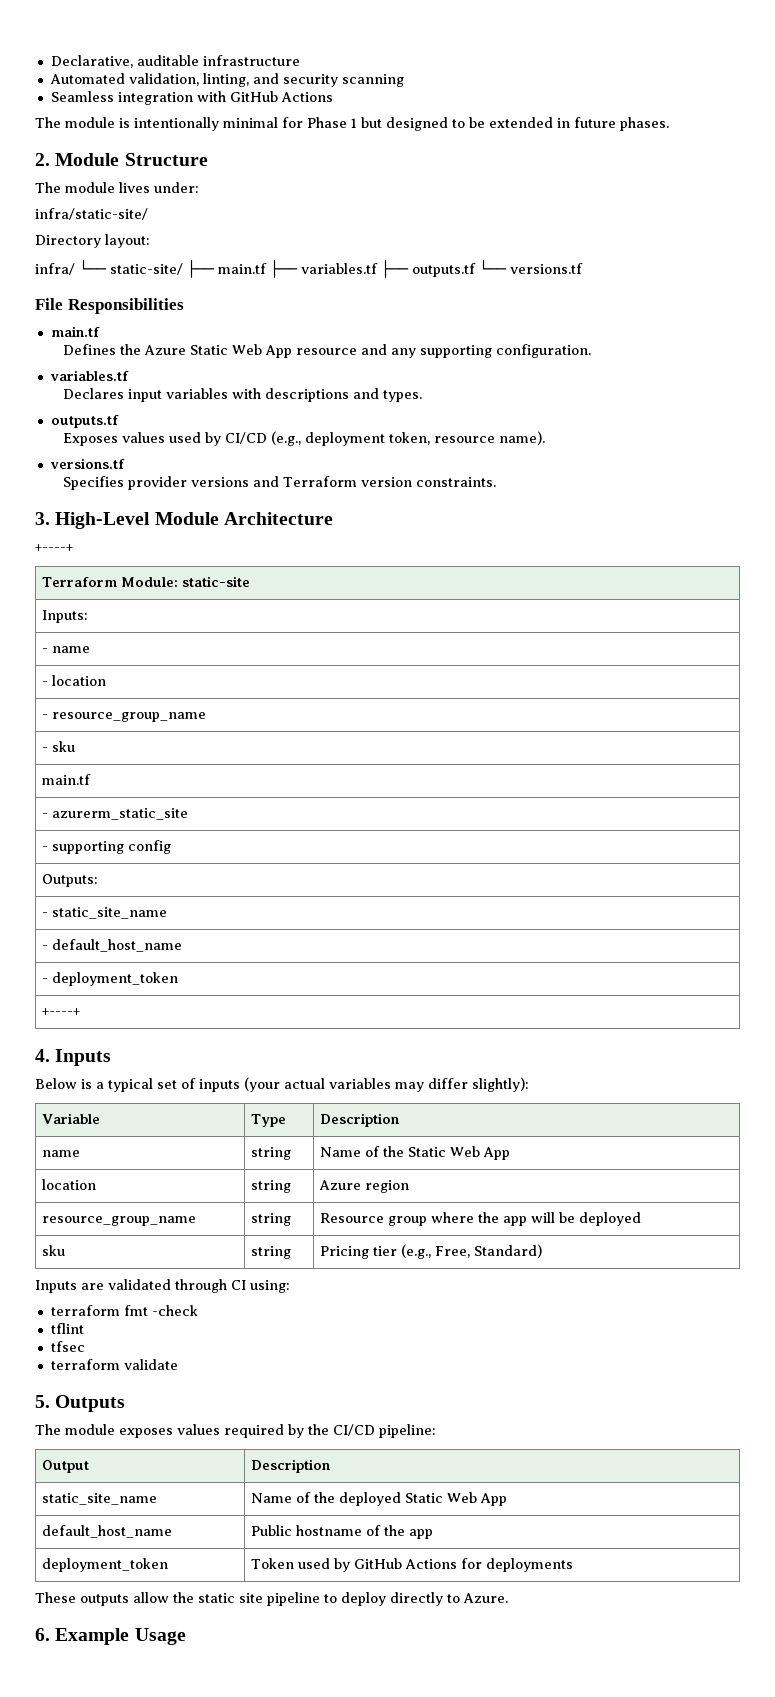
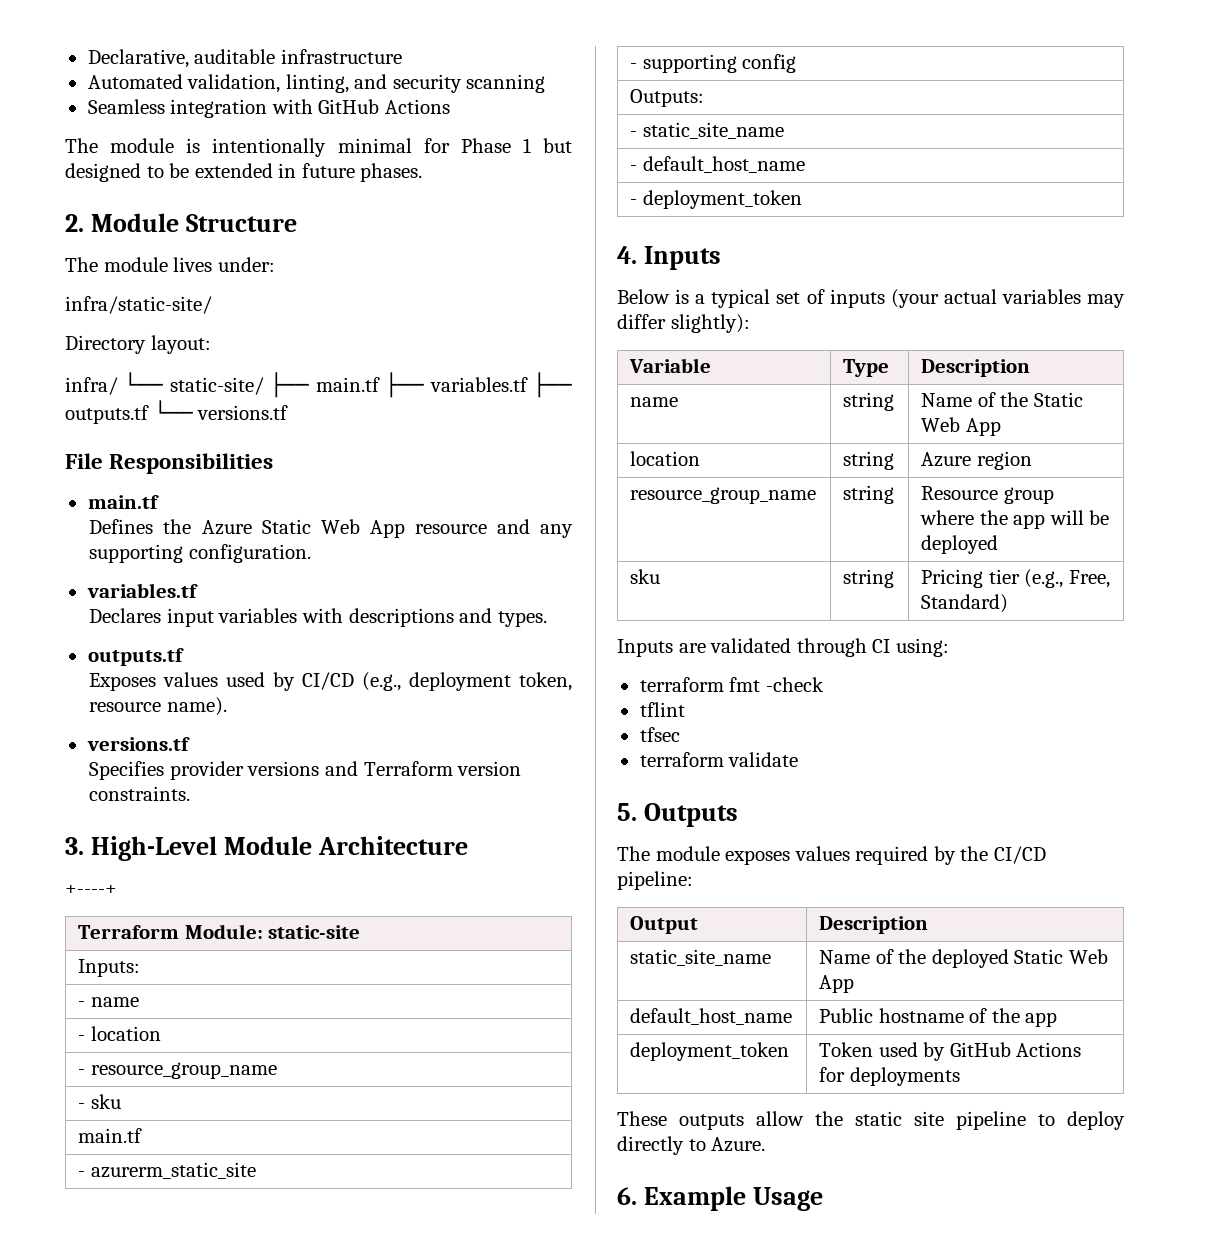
  - deployment_token
- +----+

